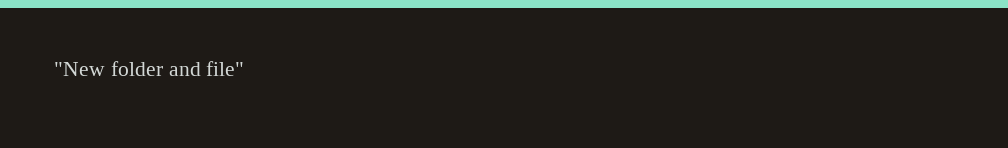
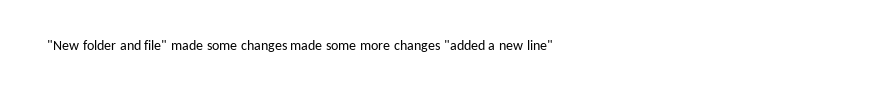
- "New folder and file"
+ "New folder and file" made some changes made some more changes "added a new line"

